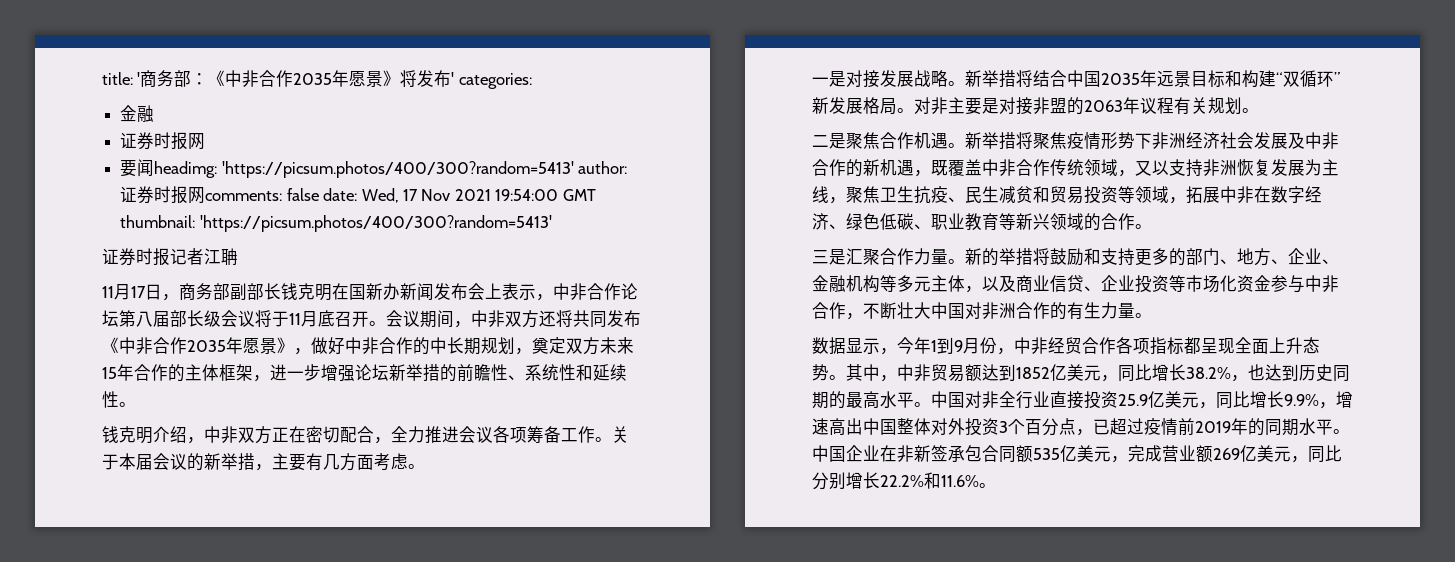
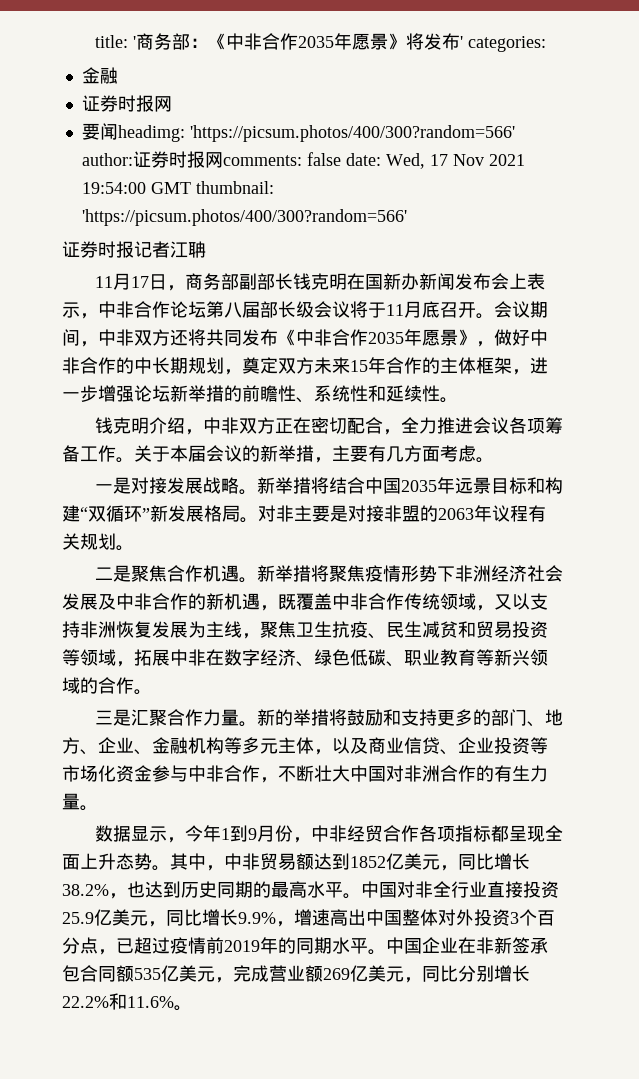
- 要闻headimg: 'https://picsum.photos/400/300?random=5413' author:证券时报网comments: false date: Wed, 17 Nov 2021 19:54:00 GMT thumbnail: 'https://picsum.photos/400/300?random=5413'
+ 要闻headimg: 'https://picsum.photos/400/300?random=566' author:证券时报网comments: false date: Wed, 17 Nov 2021 19:54:00 GMT thumbnail: 'https://picsum.photos/400/300?random=566'

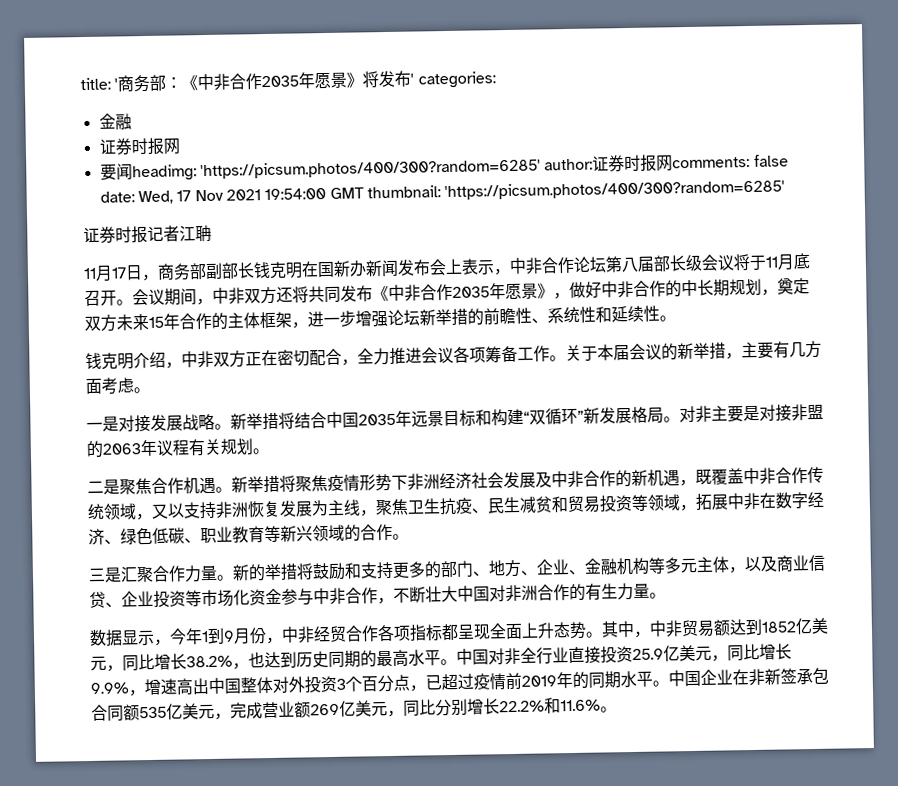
- 要闻headimg: 'https://picsum.photos/400/300?random=566' author:证券时报网comments: false date: Wed, 17 Nov 2021 19:54:00 GMT thumbnail: 'https://picsum.photos/400/300?random=566'
+ 要闻headimg: 'https://picsum.photos/400/300?random=6285' author:证券时报网comments: false date: Wed, 17 Nov 2021 19:54:00 GMT thumbnail: 'https://picsum.photos/400/300?random=6285'

